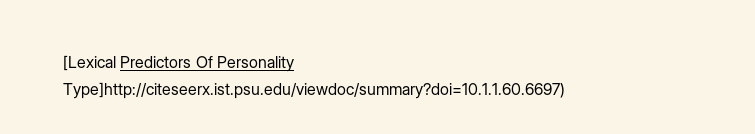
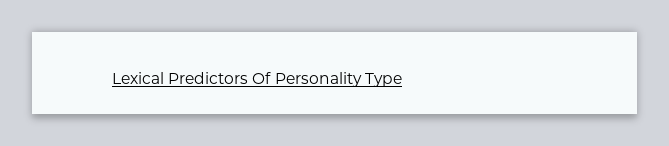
- [Lexical Predictors Of Personality Type]http://citeseerx.ist.psu.edu/viewdoc/summary?doi=10.1.1.60.6697)
+ Lexical Predictors Of Personality Type

